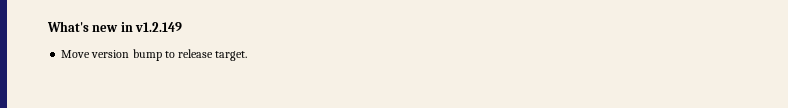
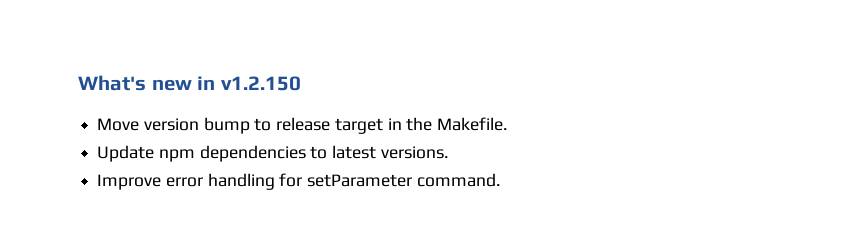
- What's new in v1.2.149
+ What's new in v1.2.150
- Move version bump to release target.
+ Move version bump to release target in the Makefile.
+ Update npm dependencies to latest versions.
+ Improve error handling for setParameter command.

